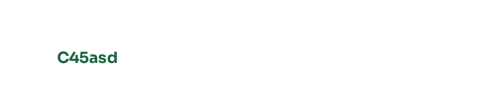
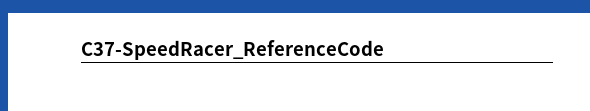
- C45asd
+ C37-SpeedRacer_ReferenceCode

